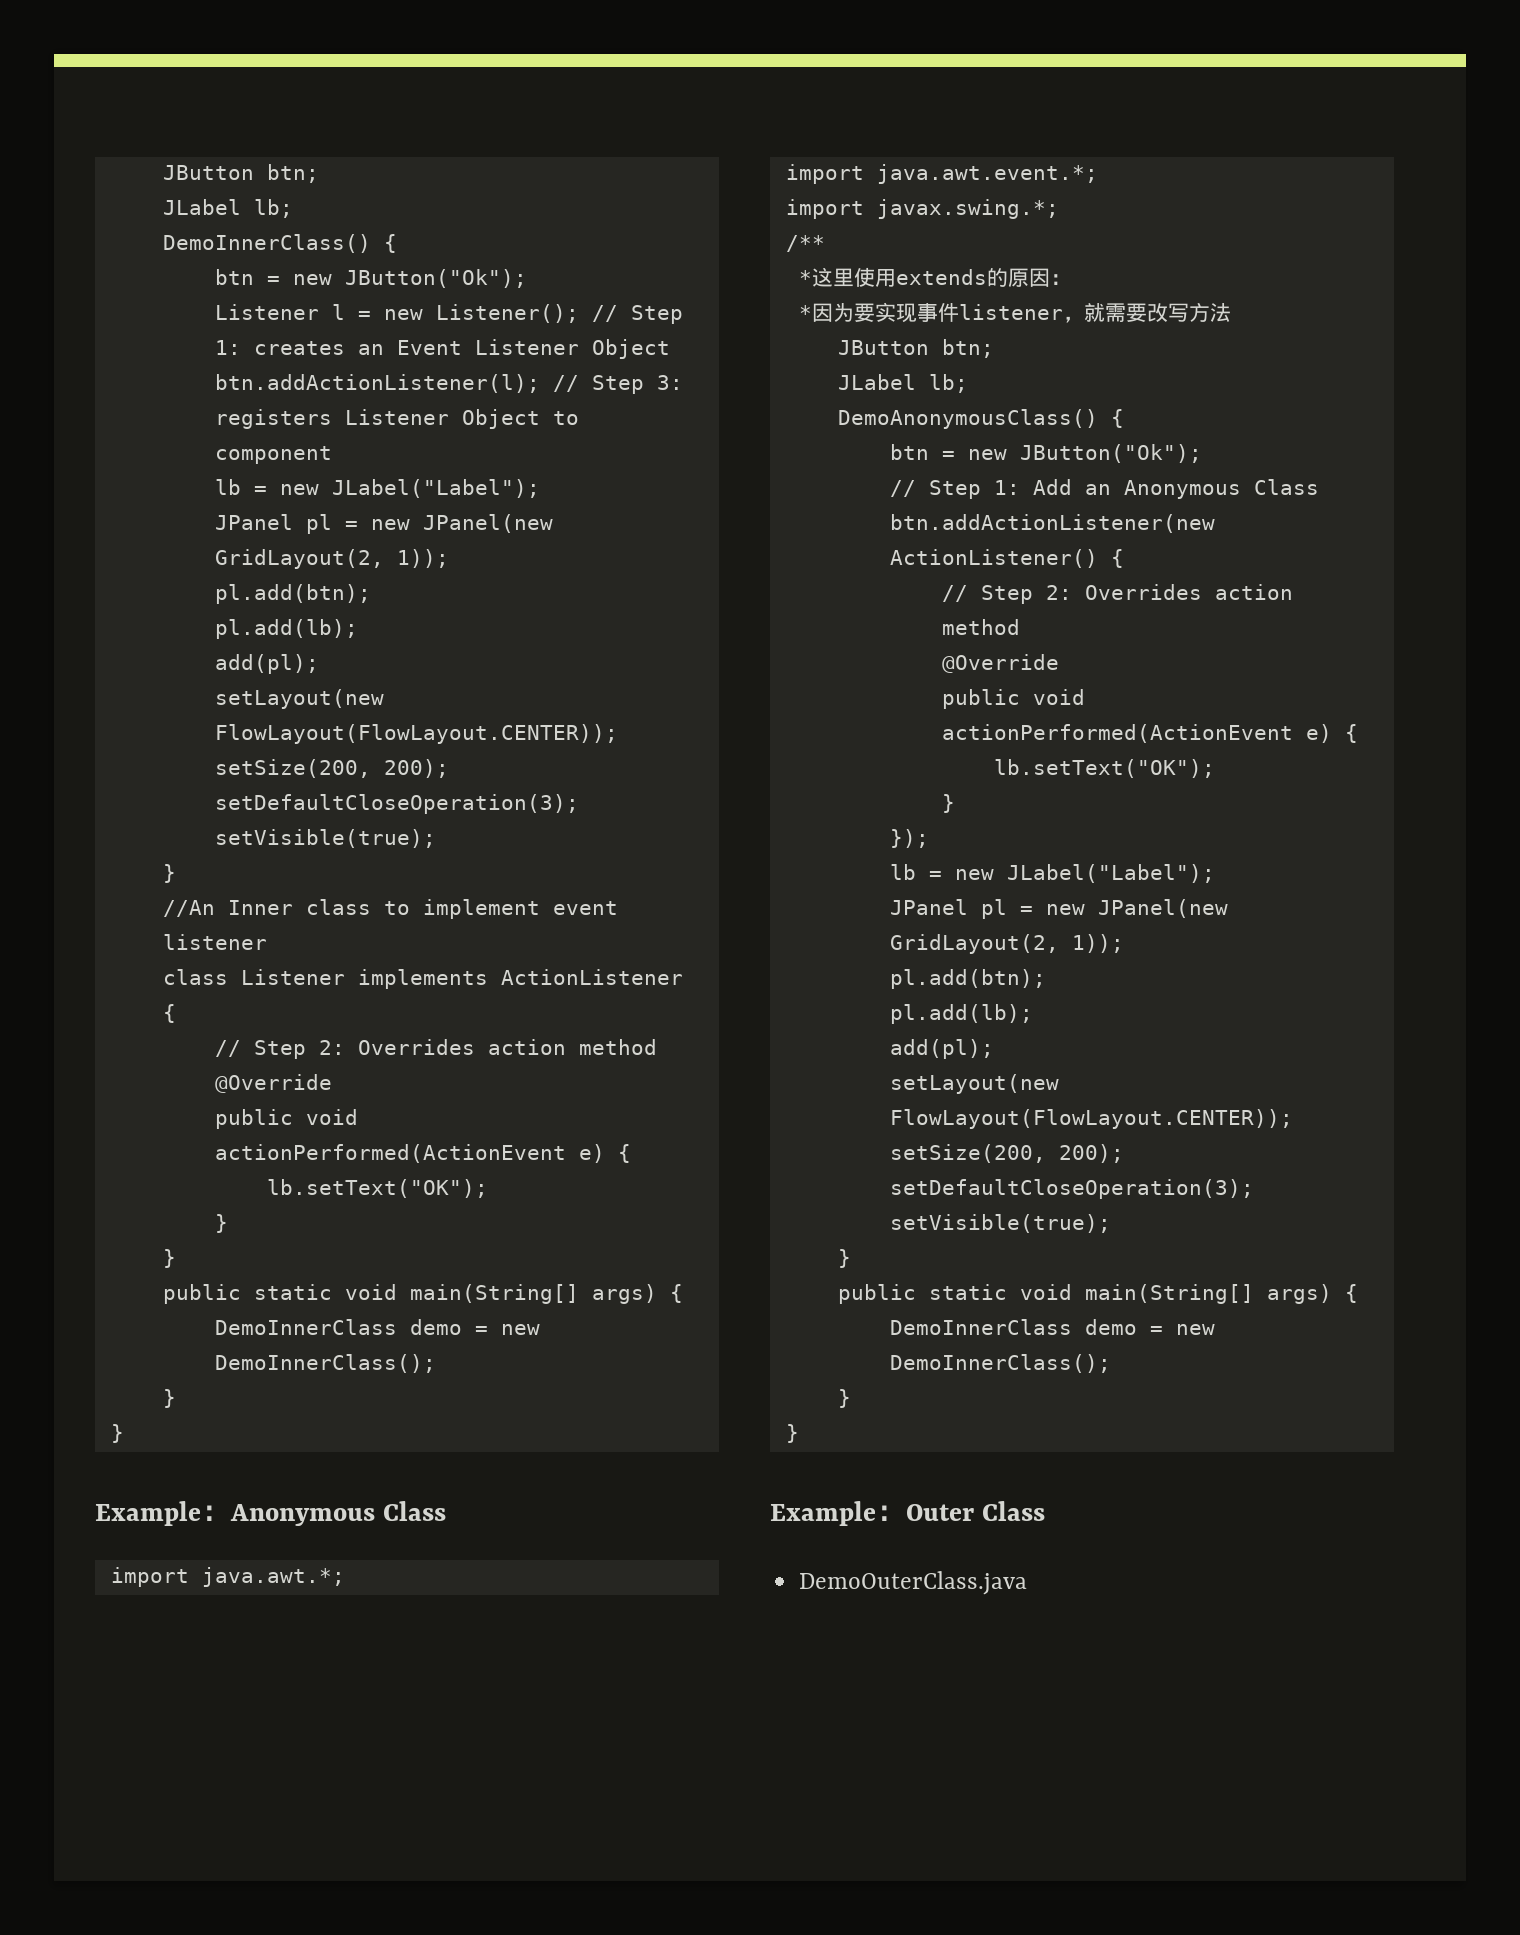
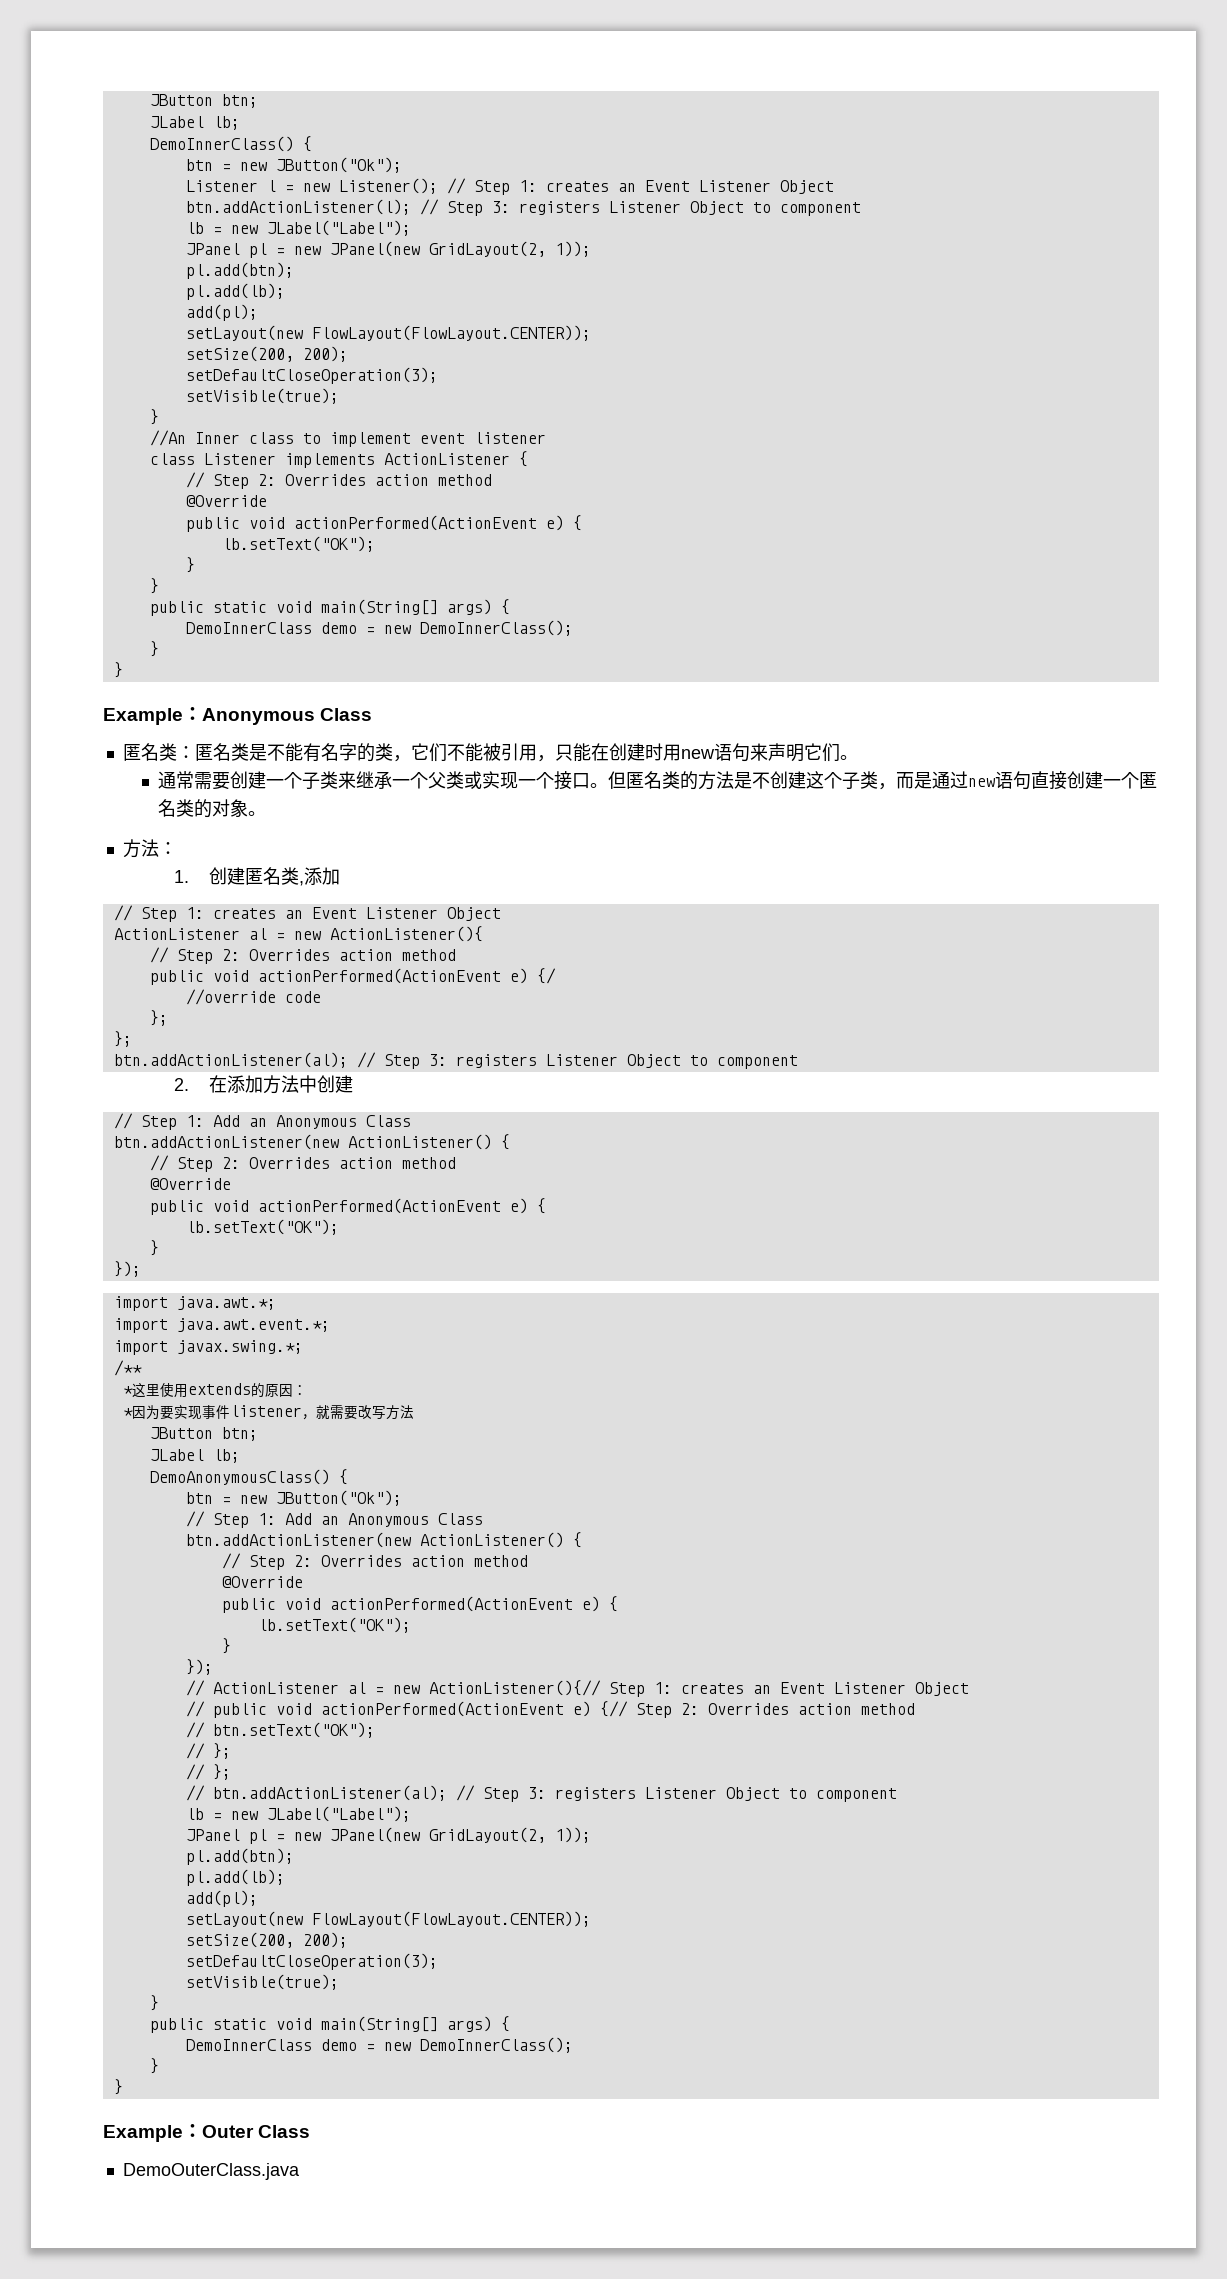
+ 匿名类：匿名类是不能有名字的类，它们不能被引用，只能在创建时用new语句来声明它们。
+ 通常需要创建一个子类来继承一个父类或实现一个接口。但匿名类的方法是不创建这个子类，而是通过new语句直接创建一个匿名类的对象。
+ 方法：
+ 1.创建匿名类,添加
+ // Step 1: creates an Event Listener Object
+ ActionListener al = new ActionListener(){
+ // Step 2: Overrides action method
+ public void actionPerformed(ActionEvent e) {/
+ //override code
+ };
+ };
+ btn.addActionListener(al); // Step 3: registers Listener Object to component
+ 2.在添加方法中创建
+ // Step 1: Add an Anonymous Class
+ btn.addActionListener(new ActionListener() {
+ // Step 2: Overrides action method
+ @Override
+ public void actionPerformed(ActionEvent e) {
+ lb.setText("OK");
+ }
+ });
+ // ActionListener al = new ActionListener(){// Step 1: creates an Event Listener Object
+ // public void actionPerformed(ActionEvent e) {// Step 2: Overrides action method
+ // btn.setText("OK");
+ // };
+ // };
+ // btn.addActionListener(al); // Step 3: registers Listener Object to component

